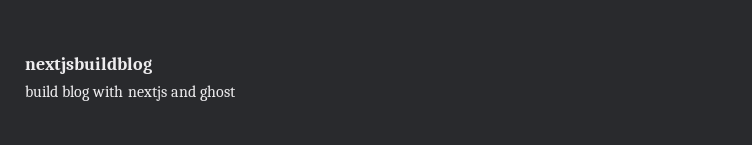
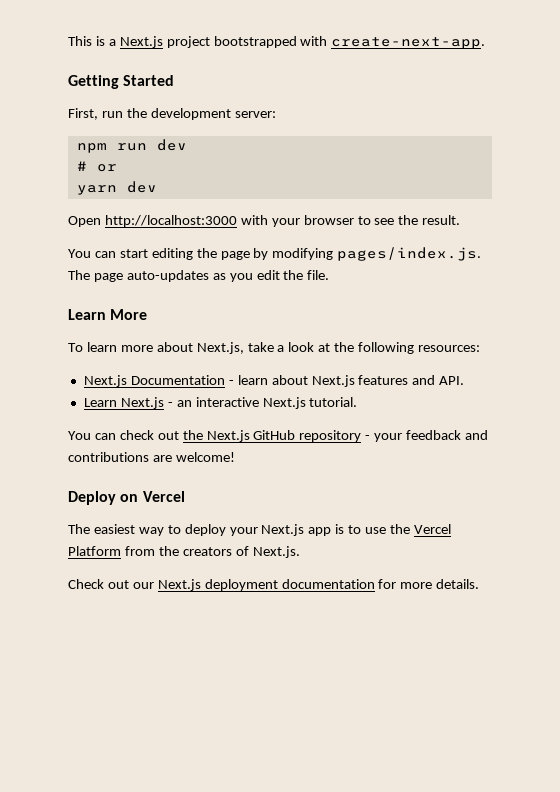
- nextjsbuildblog
- build blog with nextjs and ghost
+ This is a Next.js project bootstrapped with create-next-app.
+ Getting Started
+ First, run the development server:
+ npm run dev
+ # or
+ yarn dev
+ Open http://localhost:3000 with your browser to see the result.
+ You can start editing the page by modifying pages/index.js. The page auto-updates as you edit the file.
+ Learn More
+ To learn more about Next.js, take a look at the following resources:
+ Next.js Documentation - learn about Next.js features and API.
+ Learn Next.js - an interactive Next.js tutorial.
+ You can check out the Next.js GitHub repository - your feedback and contributions are welcome!
+ Deploy on Vercel
+ The easiest way to deploy your Next.js app is to use the Vercel Platform from the creators of Next.js.
+ Check out our Next.js deployment documentation for more details.

